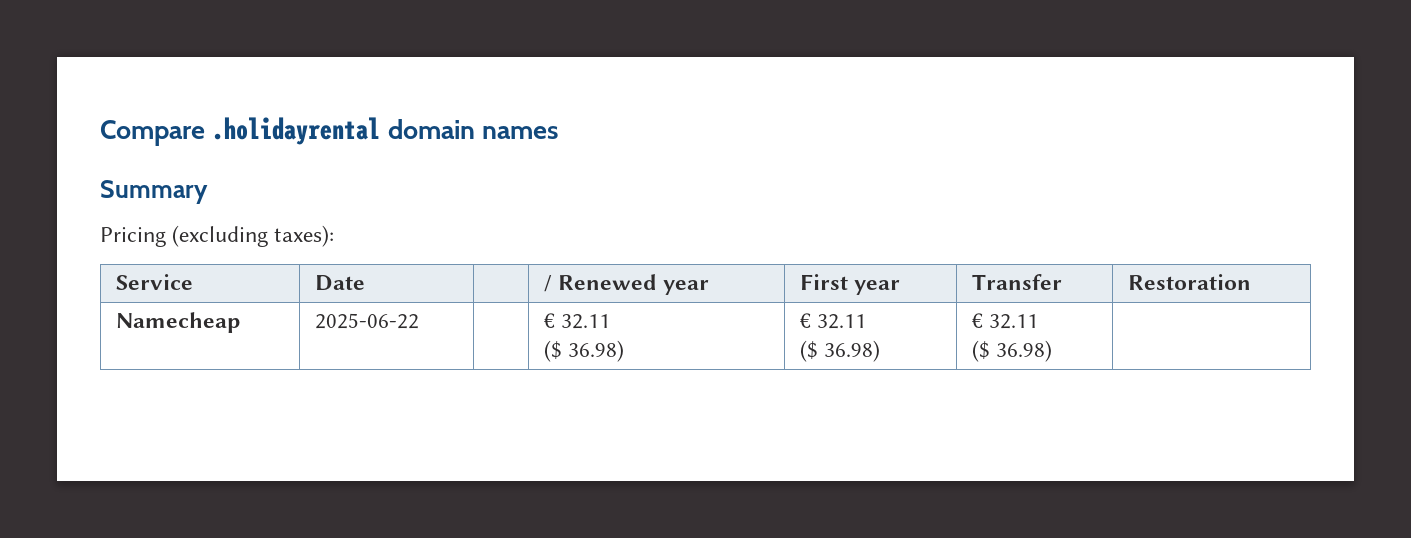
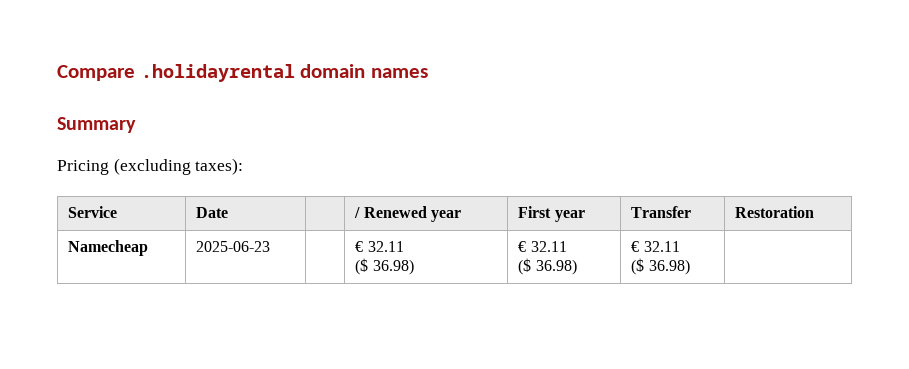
- Namecheap | 2025-06-22 | | € 32.11
+ Namecheap | 2025-06-23 | | € 32.11

